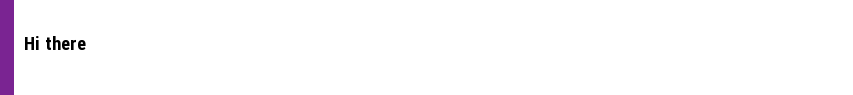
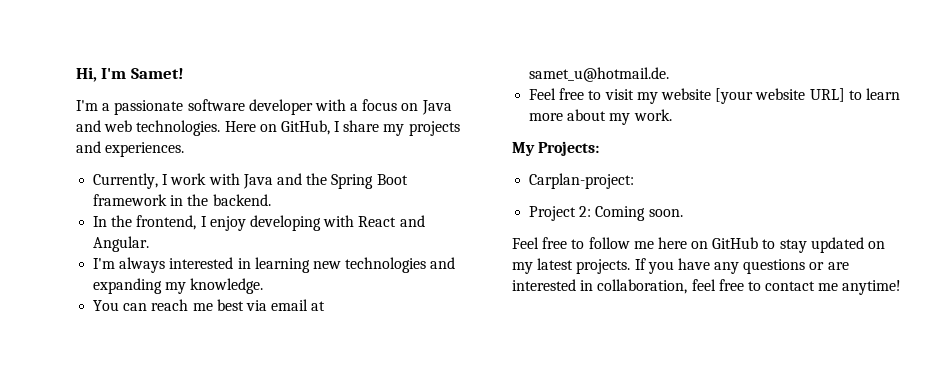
- Hi there
+ Hi, I'm Samet!
+ I'm a passionate software developer with a focus on Java and web technologies. Here on GitHub, I share my projects and experiences.
+ Currently, I work with Java and the Spring Boot framework in the backend.
+ In the frontend, I enjoy developing with React and Angular.
+ I'm always interested in learning new technologies and expanding my knowledge.
+ You can reach me best via email at samet_u@hotmail.de.
+ Feel free to visit my website [your website URL] to learn more about my work.
+ My Projects:
+ Carplan-project:
+ Project 2: Coming soon.
+ Feel free to follow me here on GitHub to stay updated on my latest projects. If you have any questions or are interested in collaboration, feel free to contact me anytime!

